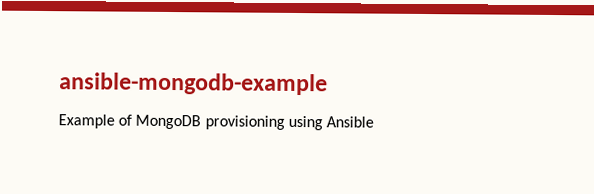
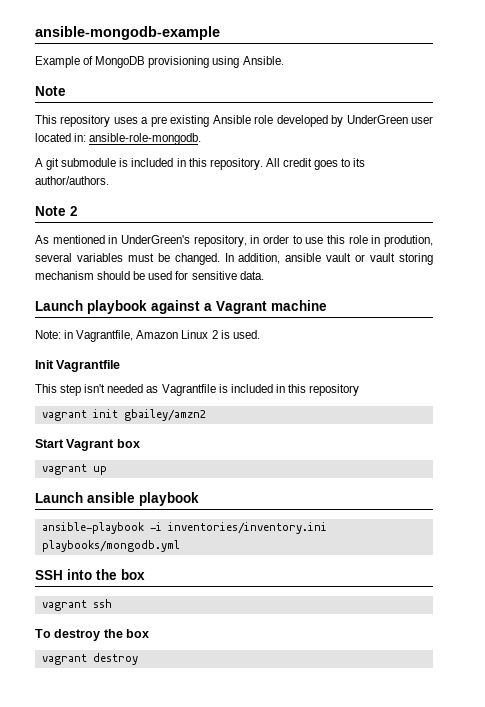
- Example of MongoDB provisioning using Ansible
+ Example of MongoDB provisioning using Ansible.
+ Note
+ This repository uses a pre existing Ansible role developed by UnderGreen user located in: ansible-role-mongodb.
+ A git submodule is included in this repository. All credit goes to its author/authors.
+ Note 2
+ As mentioned in UnderGreen's repository, in order to use this role in prodution, several variables must be changed. In addition, ansible vault or vault storing mechanism should be used for sensitive data.
+ Launch playbook against a Vagrant machine
+ Note: in Vagrantfile, Amazon Linux 2 is used.
+ Init Vagrantfile
+ This step isn't needed as Vagrantfile is included in this repository
+ vagrant init gbailey/amzn2
+ Start Vagrant box
+ vagrant up
+ Launch ansible playbook
+ ansible-playbook -i inventories/inventory.ini playbooks/mongodb.yml
+ SSH into the box
+ vagrant ssh
+ To destroy the box
+ vagrant destroy

